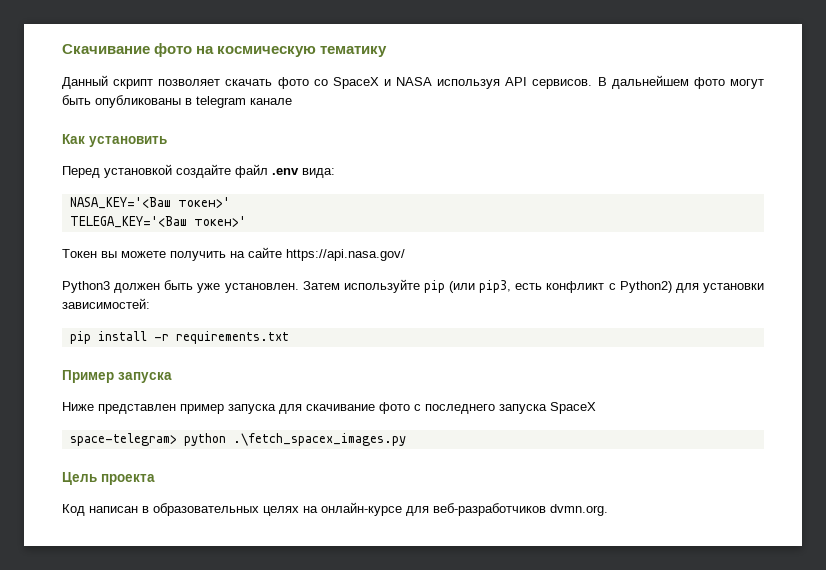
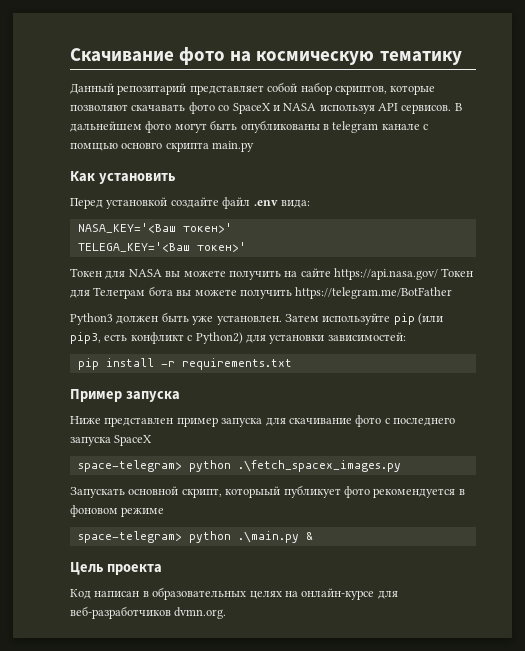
- Данный скрипт позволяет скачать фото со SpaceX и NASA используя API сервисов.
+ Данный репозитарий представляет собой набор скриптов, которые позволяют скачавать фото со SpaceX и NASA используя API сервисов.
- В дальнейшем фото могут быть опубликованы в telegram канале
+ В дальнейшем фото могут быть опубликованы в telegram канале с помщью основго скрипта main.py
- Токен вы можете получить на сайте https://api.nasa.gov/
+ Токен для NASA вы можете получить на сайте https://api.nasa.gov/ Токен для Телеграм бота вы можете получить https://telegram.me/BotFather
+ Запускать основной скрипт, которыый публикует фото рекомендуется в фоновом режиме
+ space-telegram> python .\main.py &

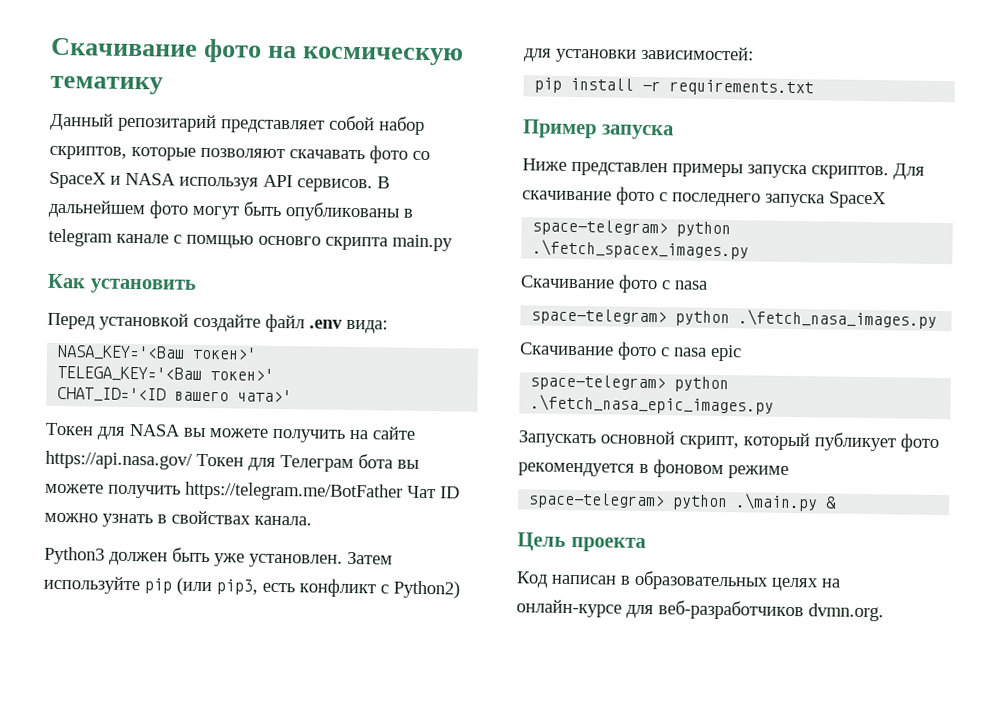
+ CHAT_ID='<ID вашего чата>'
- Токен для NASA вы можете получить на сайте https://api.nasa.gov/ Токен для Телеграм бота вы можете получить https://telegram.me/BotFather
+ Токен для NASA вы можете получить на сайте https://api.nasa.gov/ Токен для Телеграм бота вы можете получить https://telegram.me/BotFather Чат ID можно узнать в свойствах канала.
- Ниже представлен пример запуска для скачивание фото с последнего запуска SpaceX
+ Ниже представлен примеры запуска скриптов. Для скачивание фото с последнего запуска SpaceX
  space-telegram> python .\fetch_spacex_images.py
+ Скачивание фото с nasa
+ space-telegram> python .\fetch_nasa_images.py
+ Скачивание фото с nasa epic
+ space-telegram> python .\fetch_nasa_epic_images.py
- Запускать основной скрипт, которыый публикует фото рекомендуется в фоновом режиме
+ Запускать основной скрипт, который публикует фото рекомендуется в фоновом режиме

